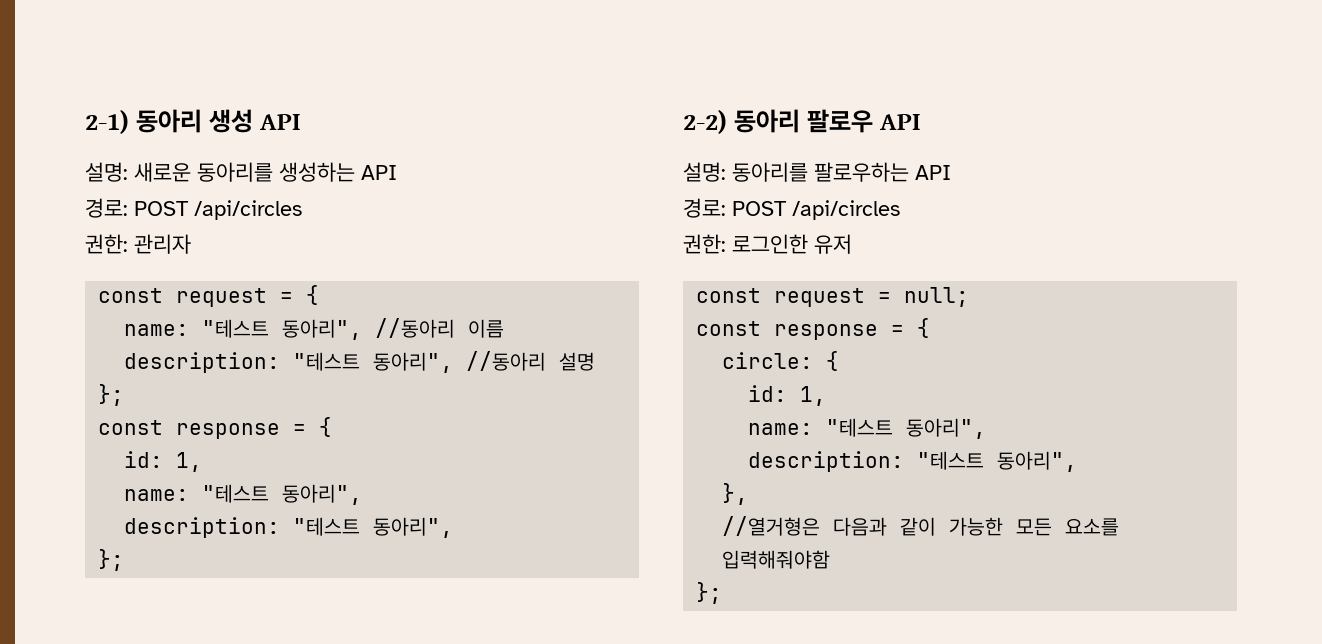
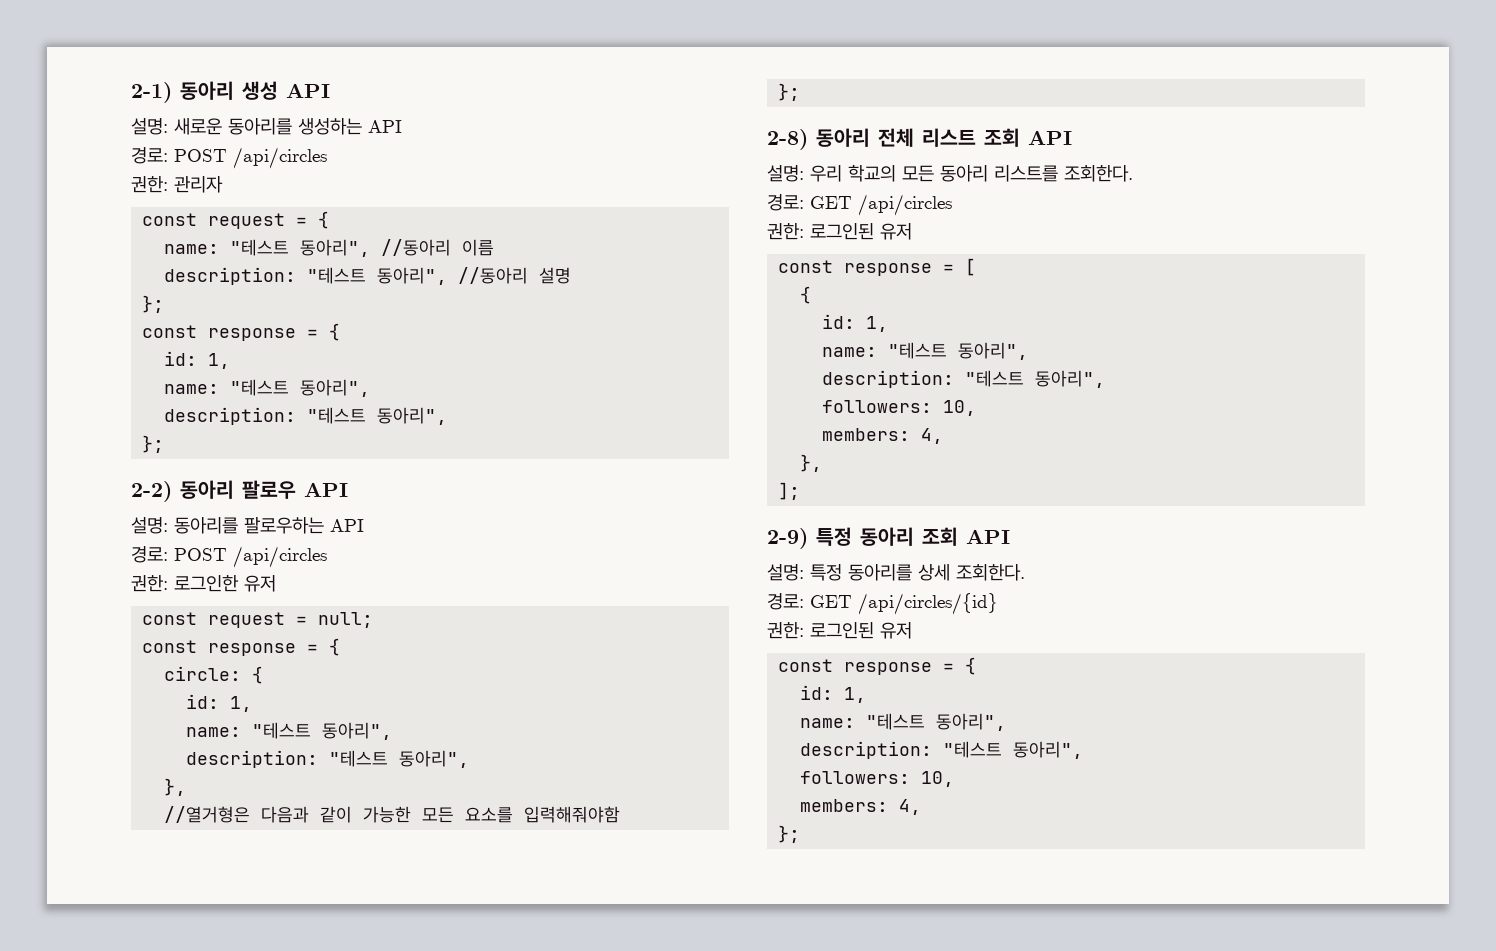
+ 2-8) 동아리 전체 리스트 조회 API
+ 설명: 우리 학교의 모든 동아리 리스트를 조회한다.
+ 경로: GET /api/circles
+ 권한: 로그인된 유저
+ const response = [
+ {
+ id: 1,
+ name: "테스트 동아리",
+ description: "테스트 동아리",
+ followers: 10,
+ members: 4,
+ },
+ ];
+ 2-9) 특정 동아리 조회 API
+ 설명: 특정 동아리를 상세 조회한다.
+ 경로: GET /api/circles/{id}
+ 권한: 로그인된 유저
+ const response = {
+ id: 1,
+ name: "테스트 동아리",
+ description: "테스트 동아리",
+ followers: 10,
+ members: 4,
+ };

